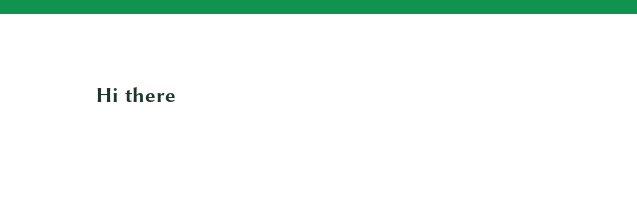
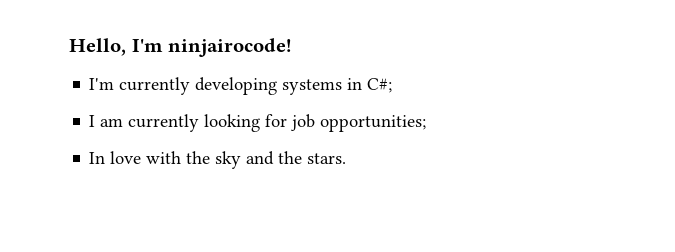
- Hi there
+ Hello, I'm ninjairocode!
+ I'm currently developing systems in C#;
+ I am currently looking for job opportunities;
+ In love with the sky and the stars.

